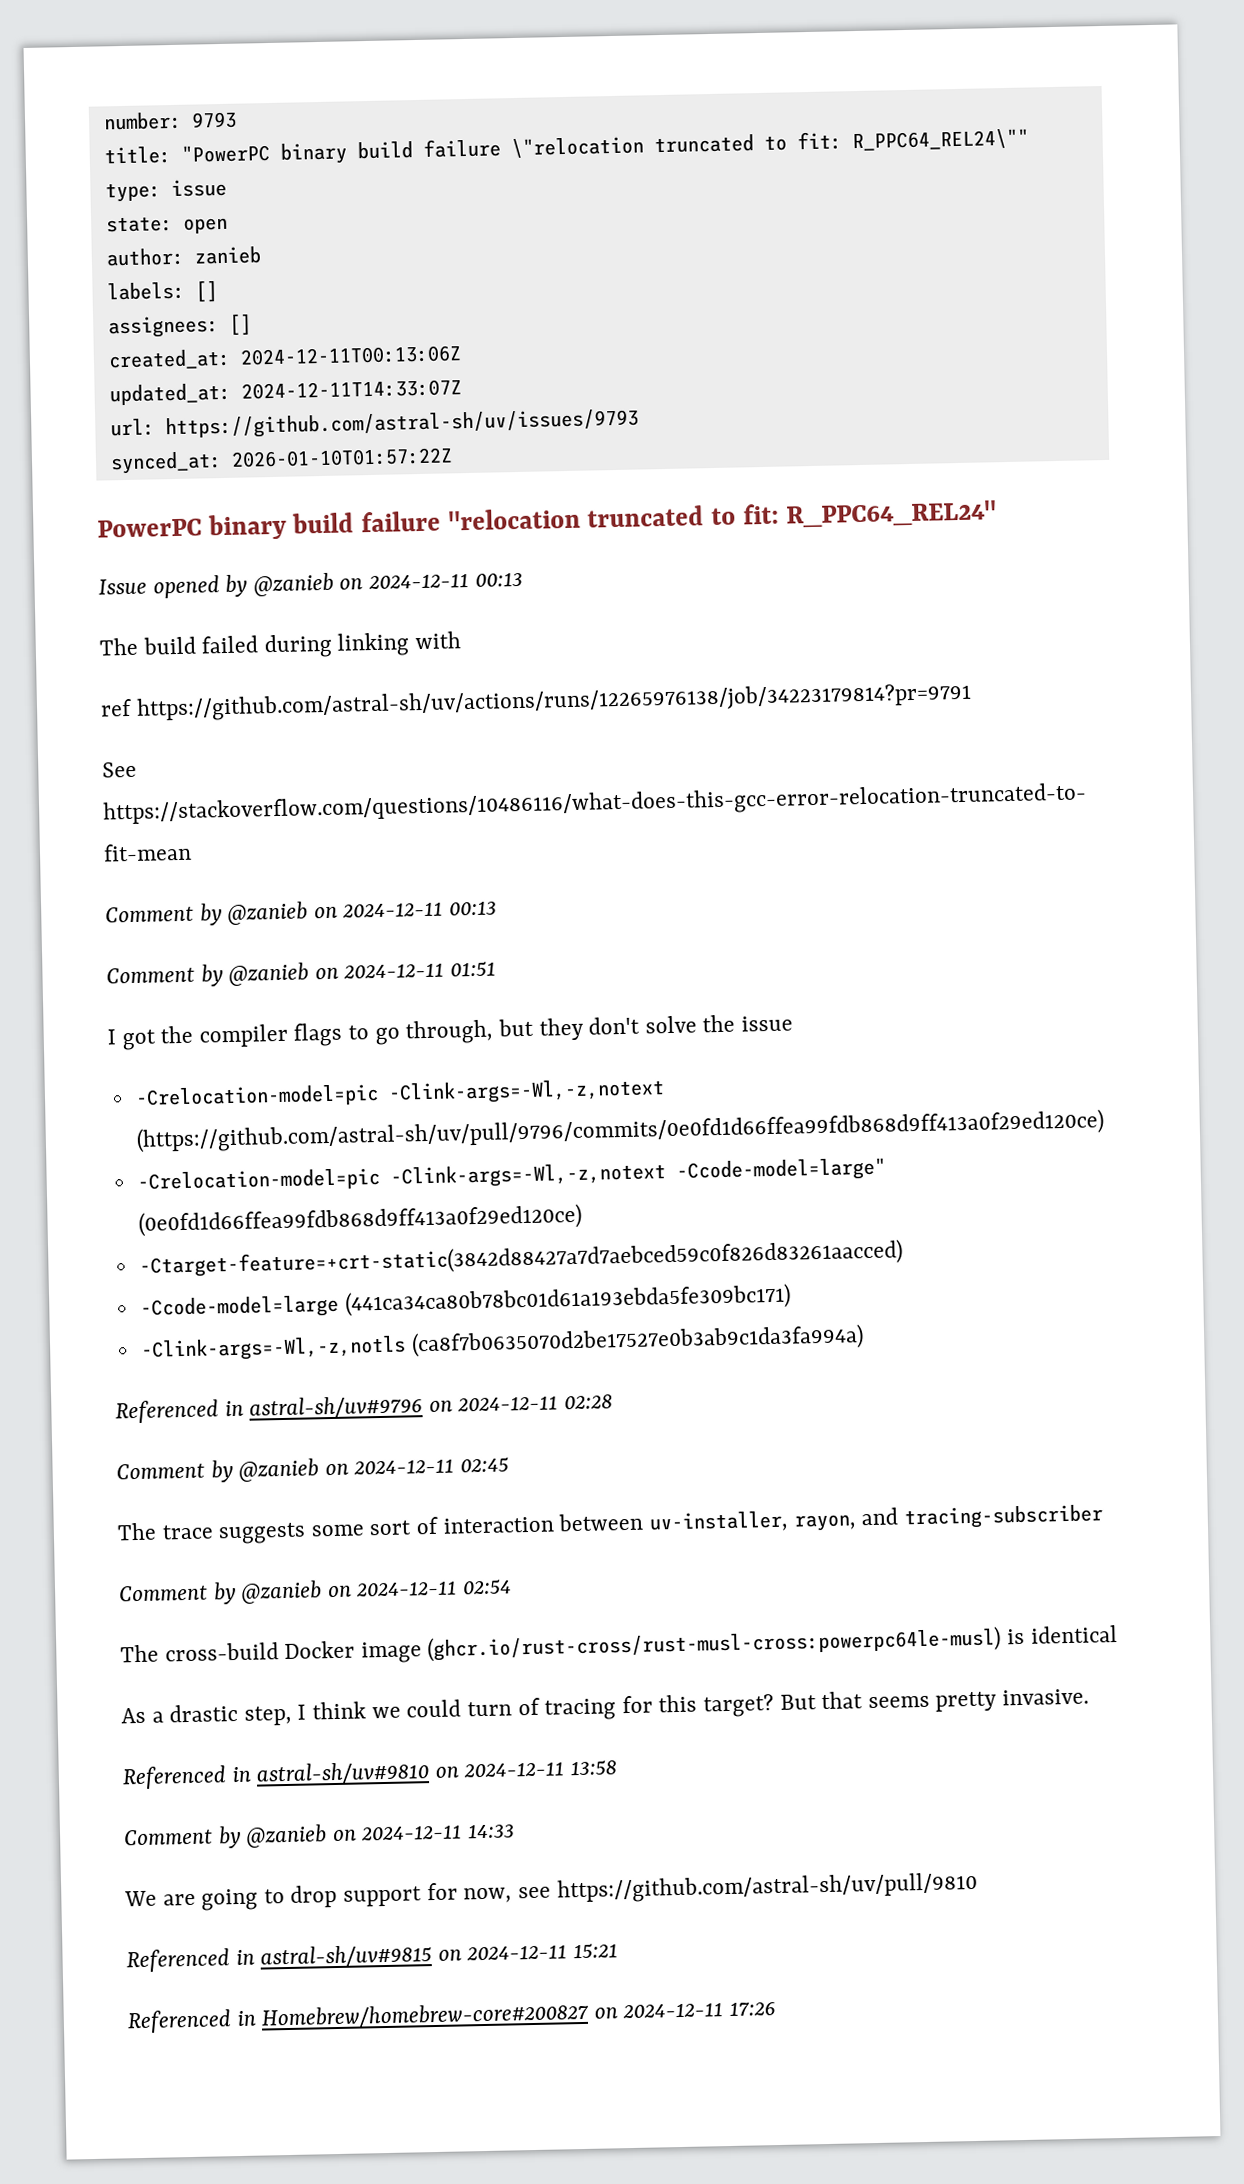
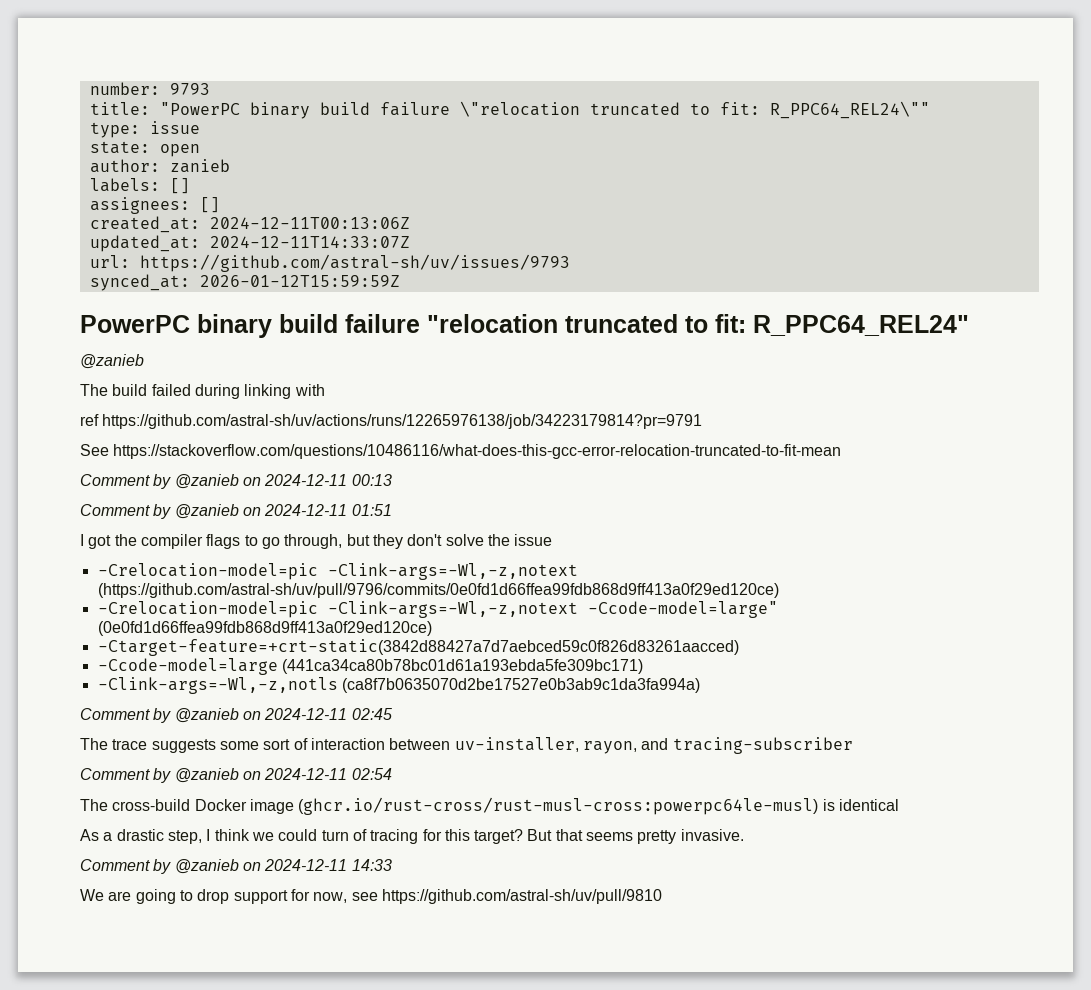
- synced_at: 2026-01-10T01:57:22Z
+ synced_at: 2026-01-12T15:59:59Z
  PowerPC binary build failure "relocation truncated to fit: R_PPC64_REL24"
- Issue opened by @zanieb on 2024-12-11 00:13
+ @zanieb
- Referenced in astral-sh/uv#9796 on 2024-12-11 02:28
- Referenced in astral-sh/uv#9810 on 2024-12-11 13:58
- Referenced in astral-sh/uv#9815 on 2024-12-11 15:21
- Referenced in Homebrew/homebrew-core#200827 on 2024-12-11 17:26

